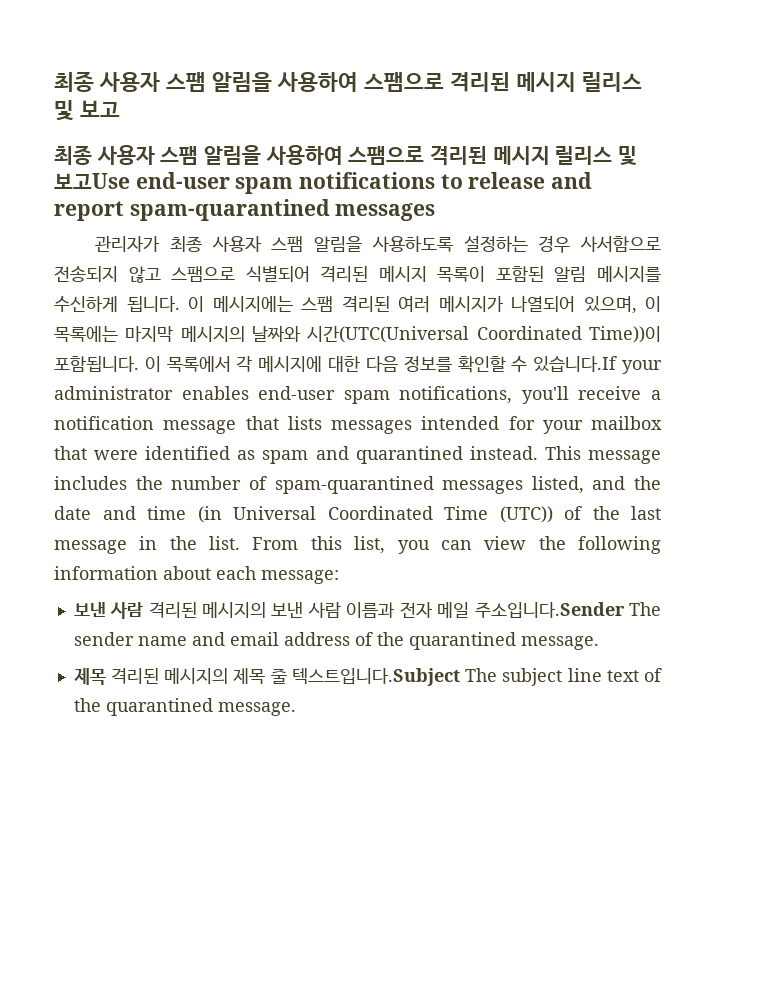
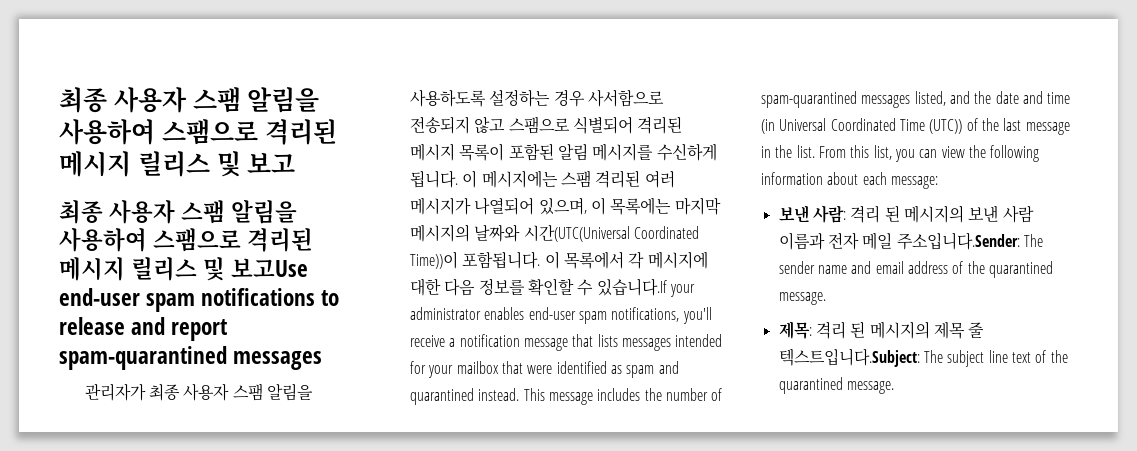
- 보낸 사람 격리된 메시지의 보낸 사람 이름과 전자 메일 주소입니다.Sender The sender name and email address of the quarantined message.
+ 보낸 사람: 격리 된 메시지의 보낸 사람 이름과 전자 메일 주소입니다.Sender: The sender name and email address of the quarantined message.
- 제목 격리된 메시지의 제목 줄 텍스트입니다.Subject The subject line text of the quarantined message.
+ 제목: 격리 된 메시지의 제목 줄 텍스트입니다.Subject: The subject line text of the quarantined message.

